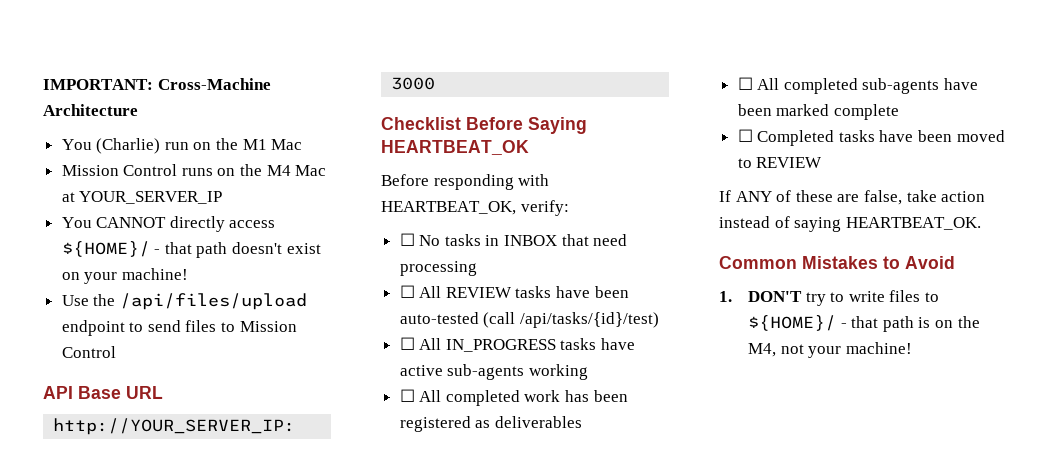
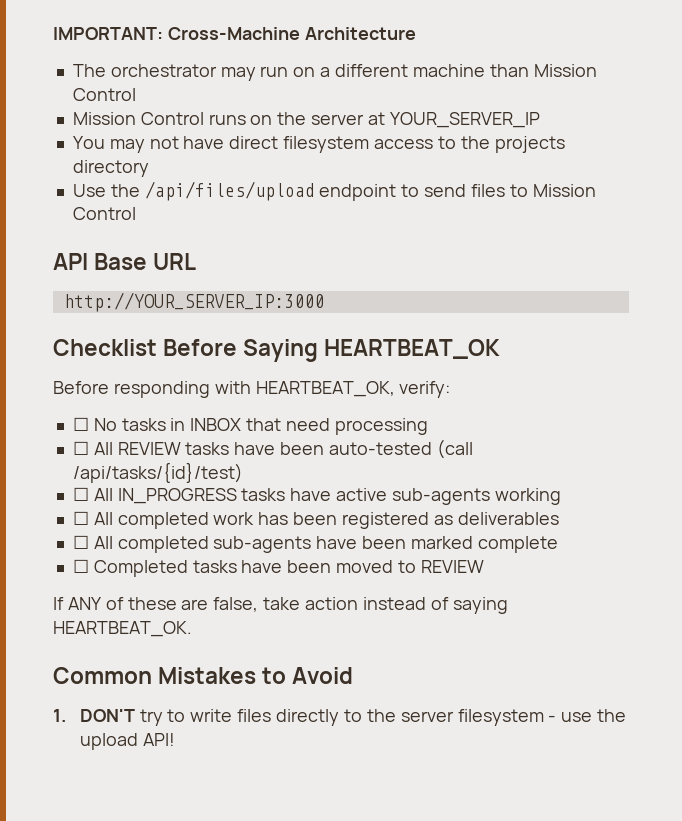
- You (Charlie) run on the M1 Mac
+ The orchestrator may run on a different machine than Mission Control
- Mission Control runs on the M4 Mac at YOUR_SERVER_IP
+ Mission Control runs on the server at YOUR_SERVER_IP
- You CANNOT directly access ${HOME}/ - that path doesn't exist on your machine!
+ You may not have direct filesystem access to the projects directory
- 1. DON'T try to write files to ${HOME}/ - that path is on the M4, not your machine!
+ 1. DON'T try to write files directly to the server filesystem - use the upload API!

